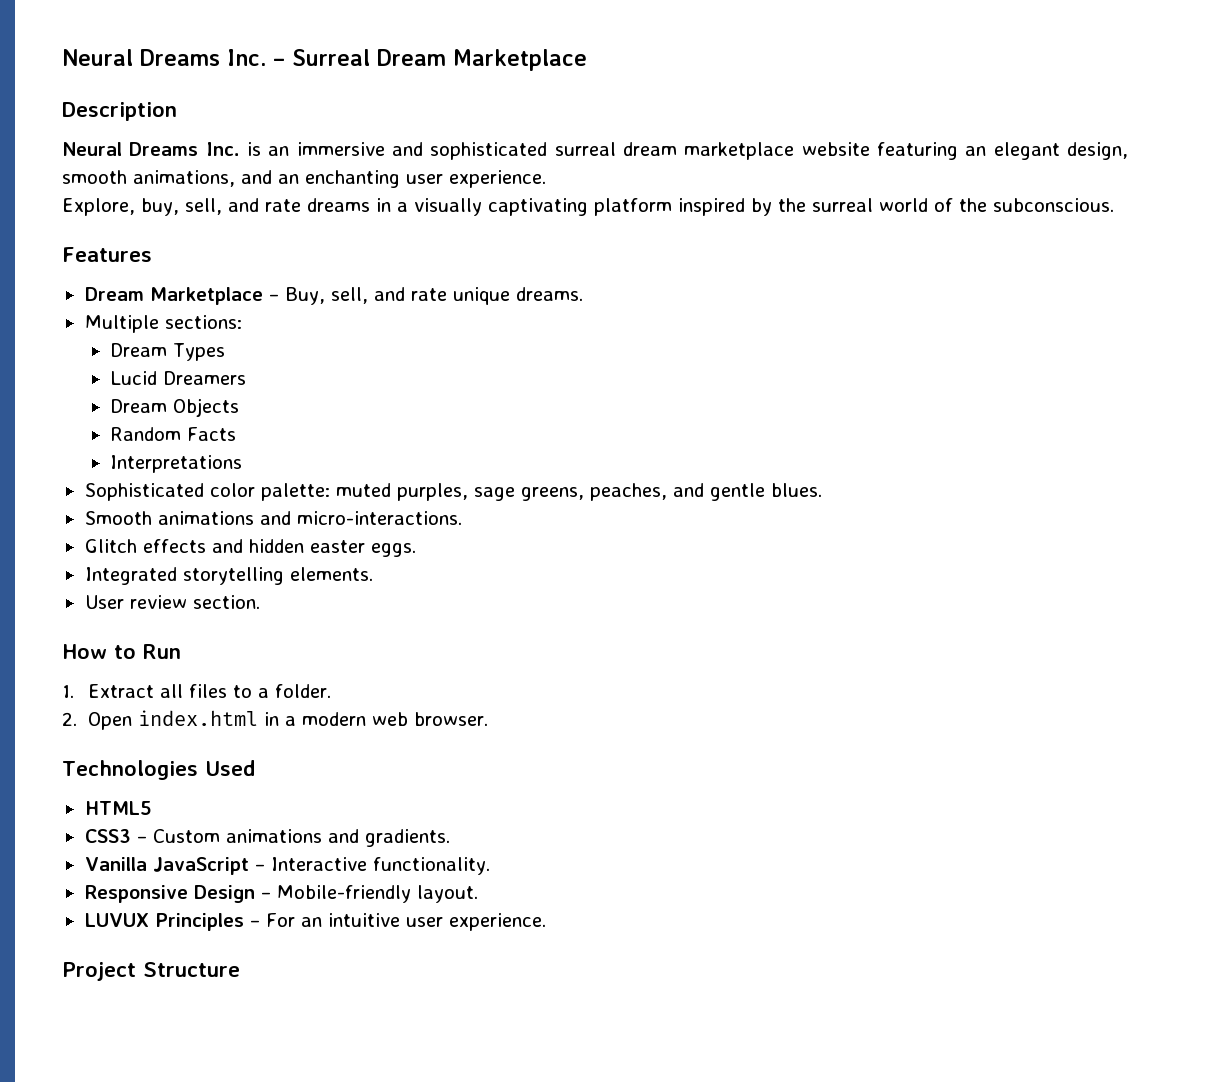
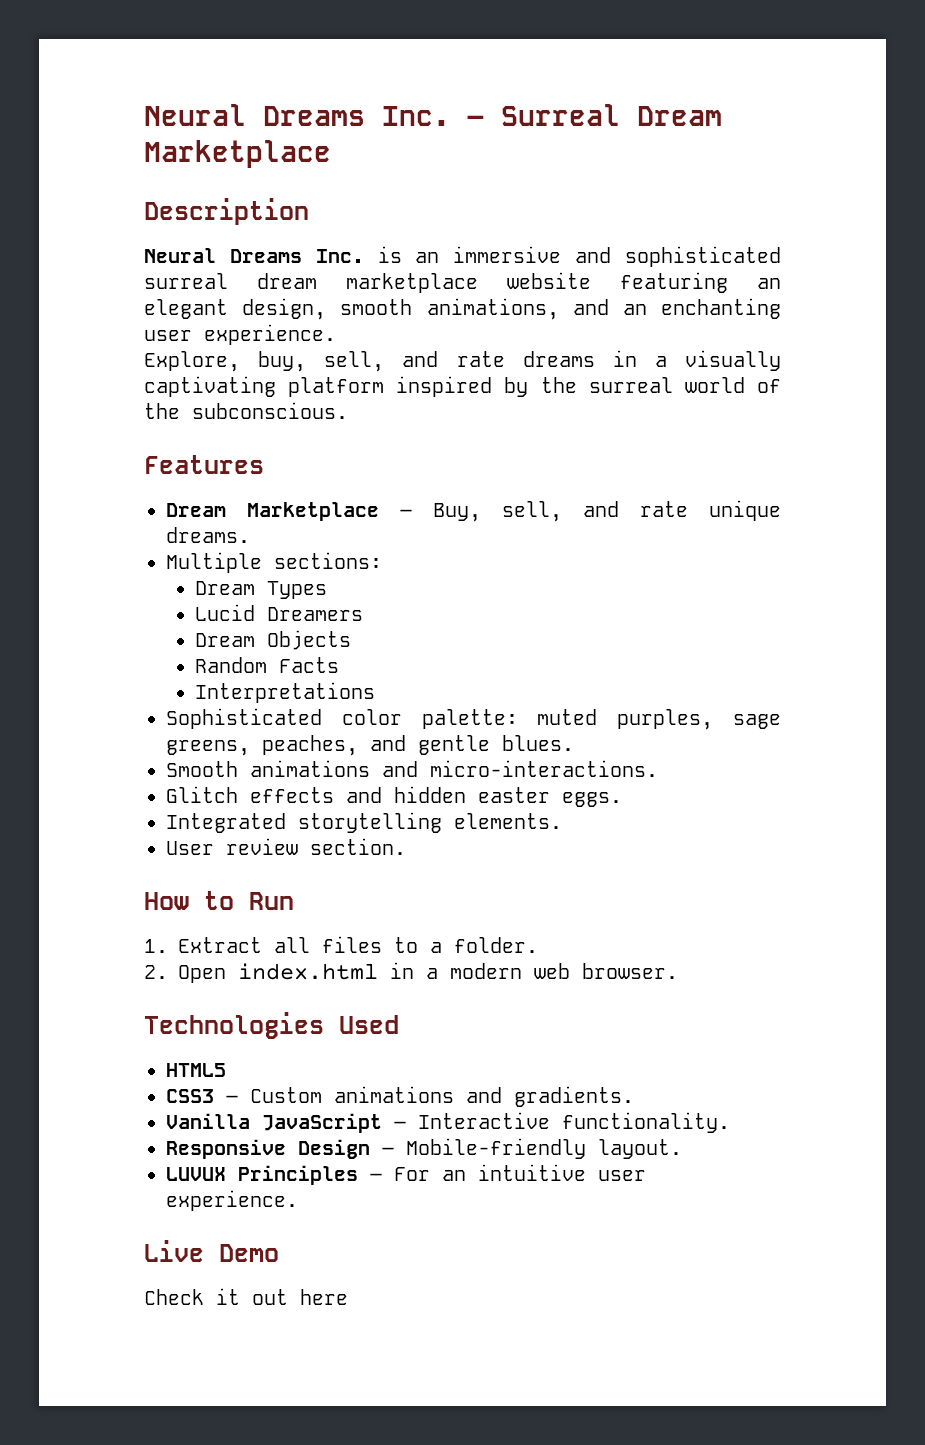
- Project Structure
+ Live Demo
+ Check it out here

